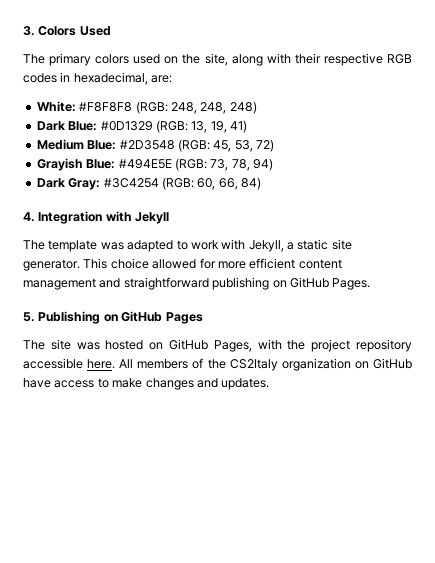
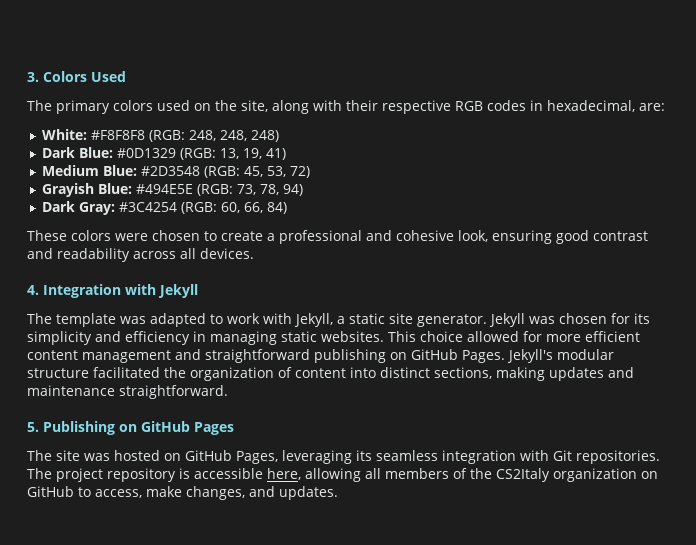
+ These colors were chosen to create a professional and cohesive look, ensuring good contrast and readability across all devices.
+ Jekyll was chosen for its simplicity and efficiency in managing static websites.
+ Jekyll's modular structure facilitated the organization of content into distinct sections, making updates and maintenance straightforward.
- The site was hosted on GitHub Pages, with the project repository accessible here. All members of the CS2Italy organization on GitHub have access to make changes and updates.
+ The site was hosted on GitHub Pages, leveraging its seamless integration with Git repositories. The project repository is accessible here, allowing all members of the CS2Italy organization on GitHub to access, make changes, and updates.

